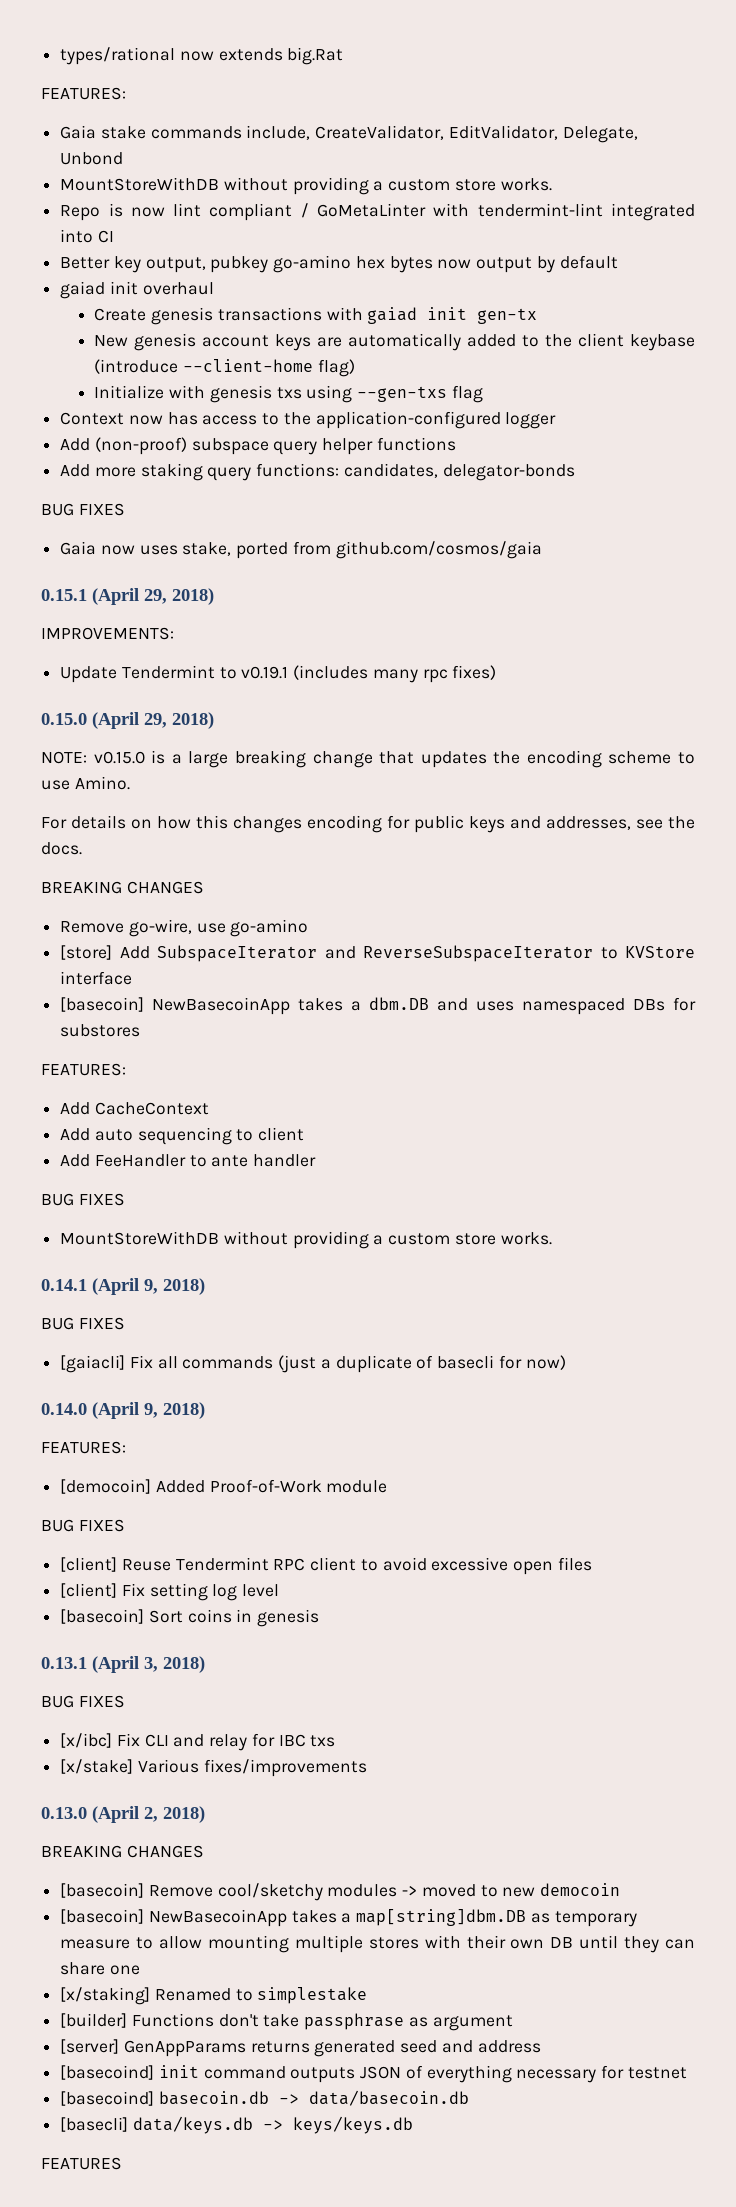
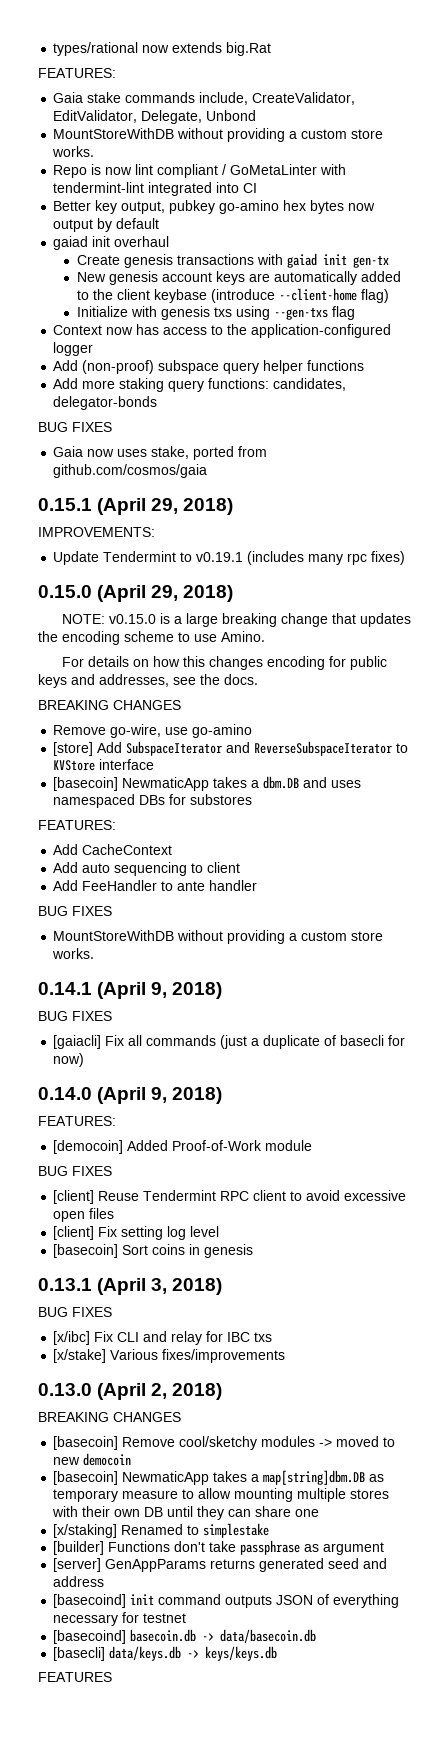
- [basecoin] NewBasecoinApp takes a dbm.DB and uses namespaced DBs for substores
+ [basecoin] NewmaticApp takes a dbm.DB and uses namespaced DBs for substores
- [basecoin] NewBasecoinApp takes a map[string]dbm.DB as temporary measure to allow mounting multiple stores with their own DB until they can share one
+ [basecoin] NewmaticApp takes a map[string]dbm.DB as temporary measure to allow mounting multiple stores with their own DB until they can share one

